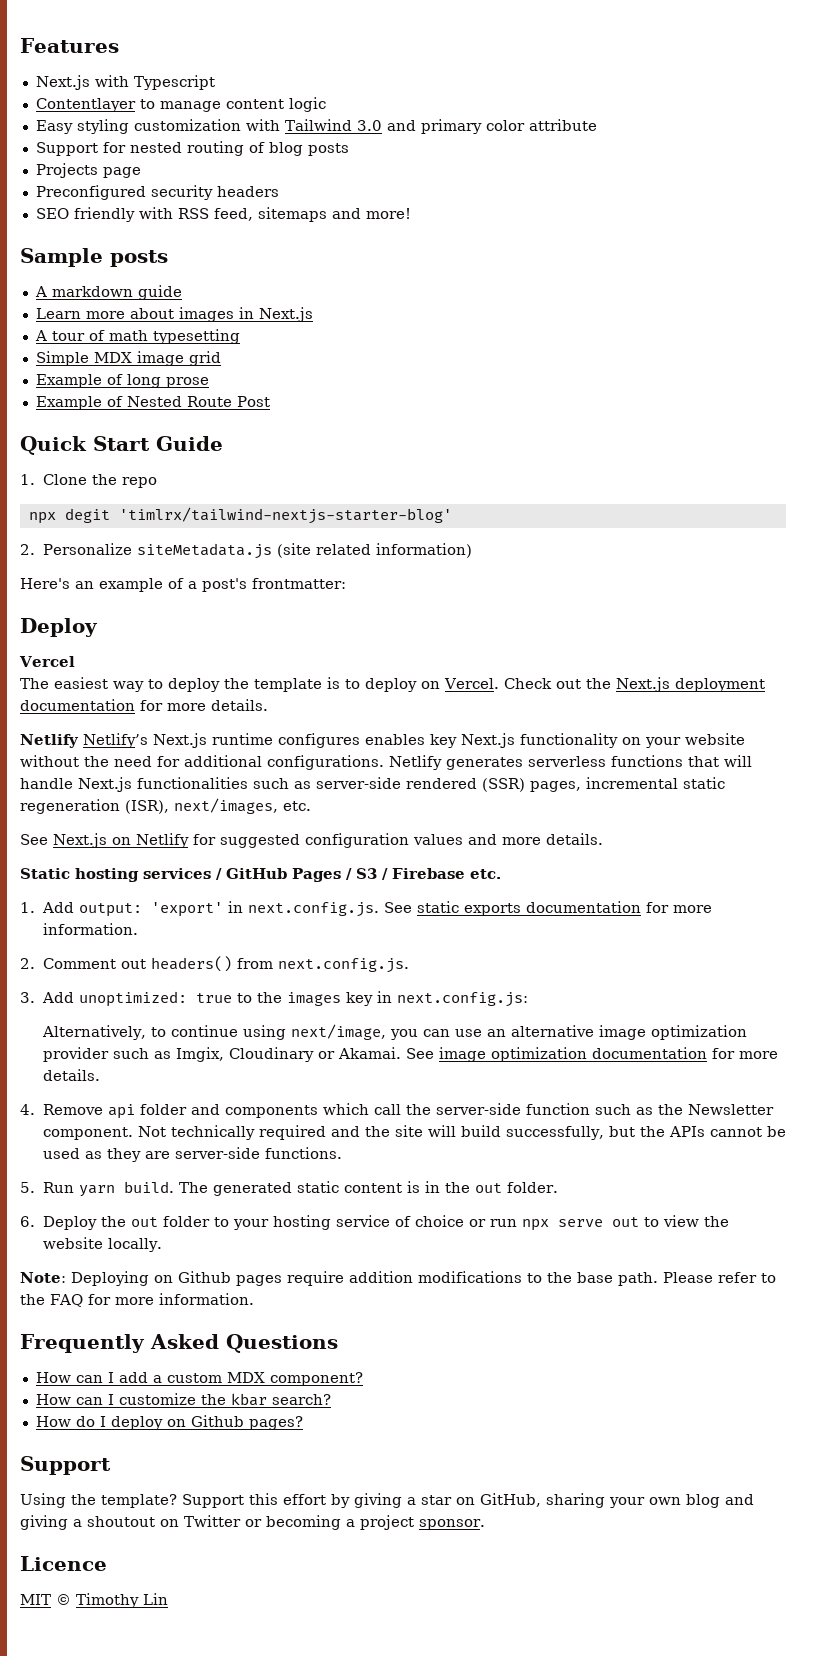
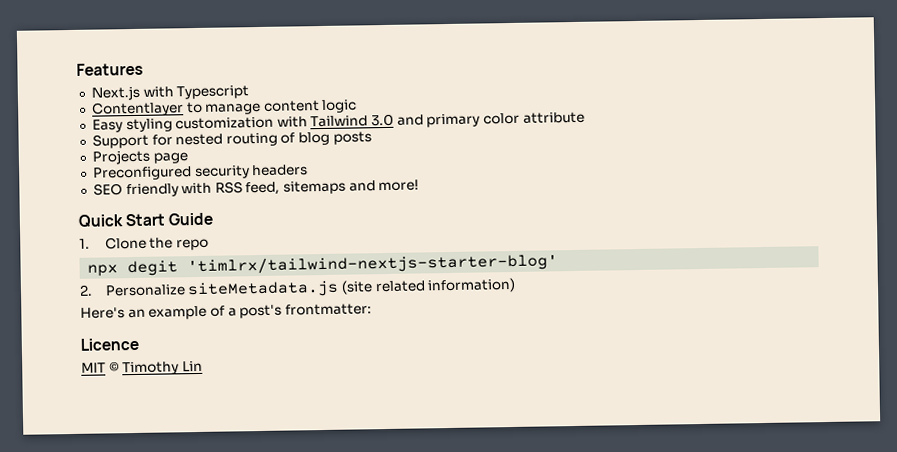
- Sample posts
- A markdown guide
- Learn more about images in Next.js
- A tour of math typesetting
- Simple MDX image grid
- Example of long prose
- Example of Nested Route Post
  Here's an example of a post's frontmatter:
- Deploy
- Vercel
- The easiest way to deploy the template is to deploy on Vercel. Check out the Next.js deployment documentation for more details.
- Netlify Netlify’s Next.js runtime configures enables key Next.js functionality on your website without the need for additional configurations. Netlify generates serverless functions that will handle Next.js functionalities such as server-side rendered (SSR) pages, incremental static regeneration (ISR), next/images, etc.
- See Next.js on Netlify for suggested configuration values and more details.
- Static hosting services / GitHub Pages / S3 / Firebase etc.
- 1. Add output: 'export' in next.config.js. See static exports documentation for more information.
- 2. Comment out headers() from next.config.js.
- 3. Add unoptimized: true to the images key in next.config.js:
- Alternatively, to continue using next/image, you can use an alternative image optimization provider such as Imgix, Cloudinary or Akamai. See image optimization documentation for more details.
- 4. Remove api folder and components which call the server-side function such as the Newsletter component. Not technically required and the site will build successfully, but the APIs cannot be used as they are server-side functions.
- 5. Run yarn build. The generated static content is in the out folder.
- 6. Deploy the out folder to your hosting service of choice or run npx serve out to view the website locally.
- Note: Deploying on Github pages require addition modifications to the base path. Please refer to the FAQ for more information.
- Frequently Asked Questions
- How can I add a custom MDX component?
- How can I customize the kbar search?
- How do I deploy on Github pages?
- Support
- Using the template? Support this effort by giving a star on GitHub, sharing your own blog and giving a shoutout on Twitter or becoming a project sponsor.

